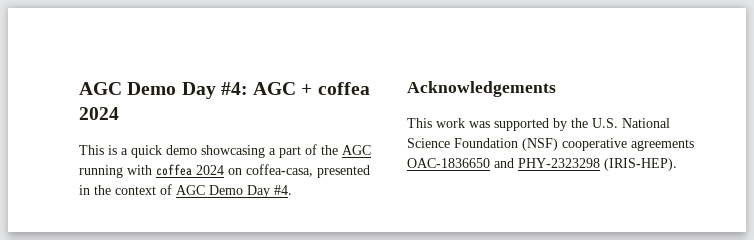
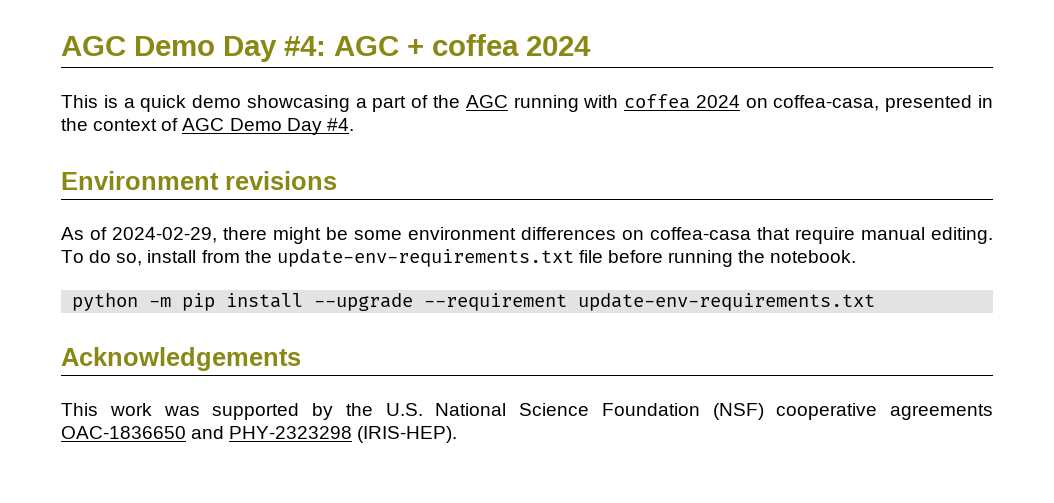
+ Environment revisions
+ As of 2024-02-29, there might be some environment differences on coffea-casa that require manual editing. To do so, install from the update-env-requirements.txt file before running the notebook.
+ python -m pip install --upgrade --requirement update-env-requirements.txt

